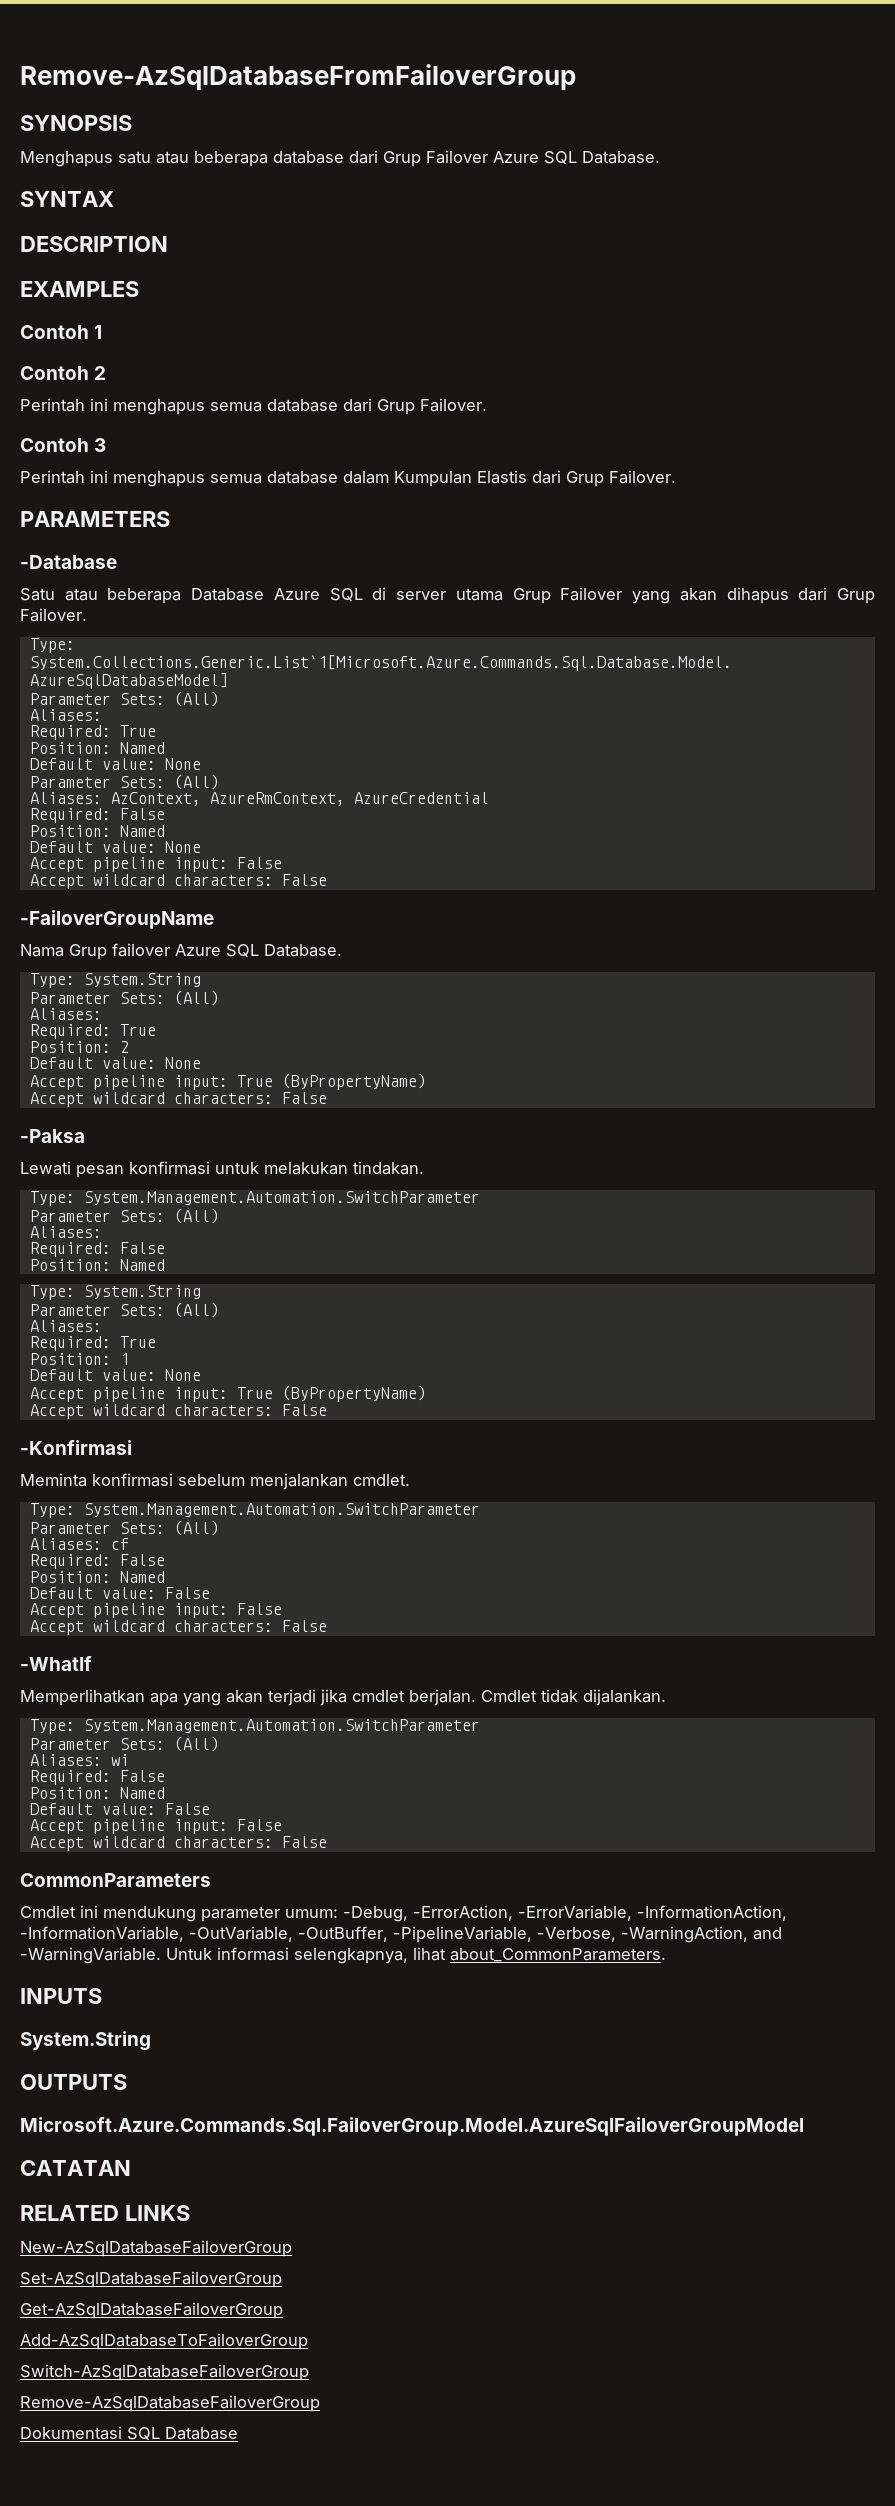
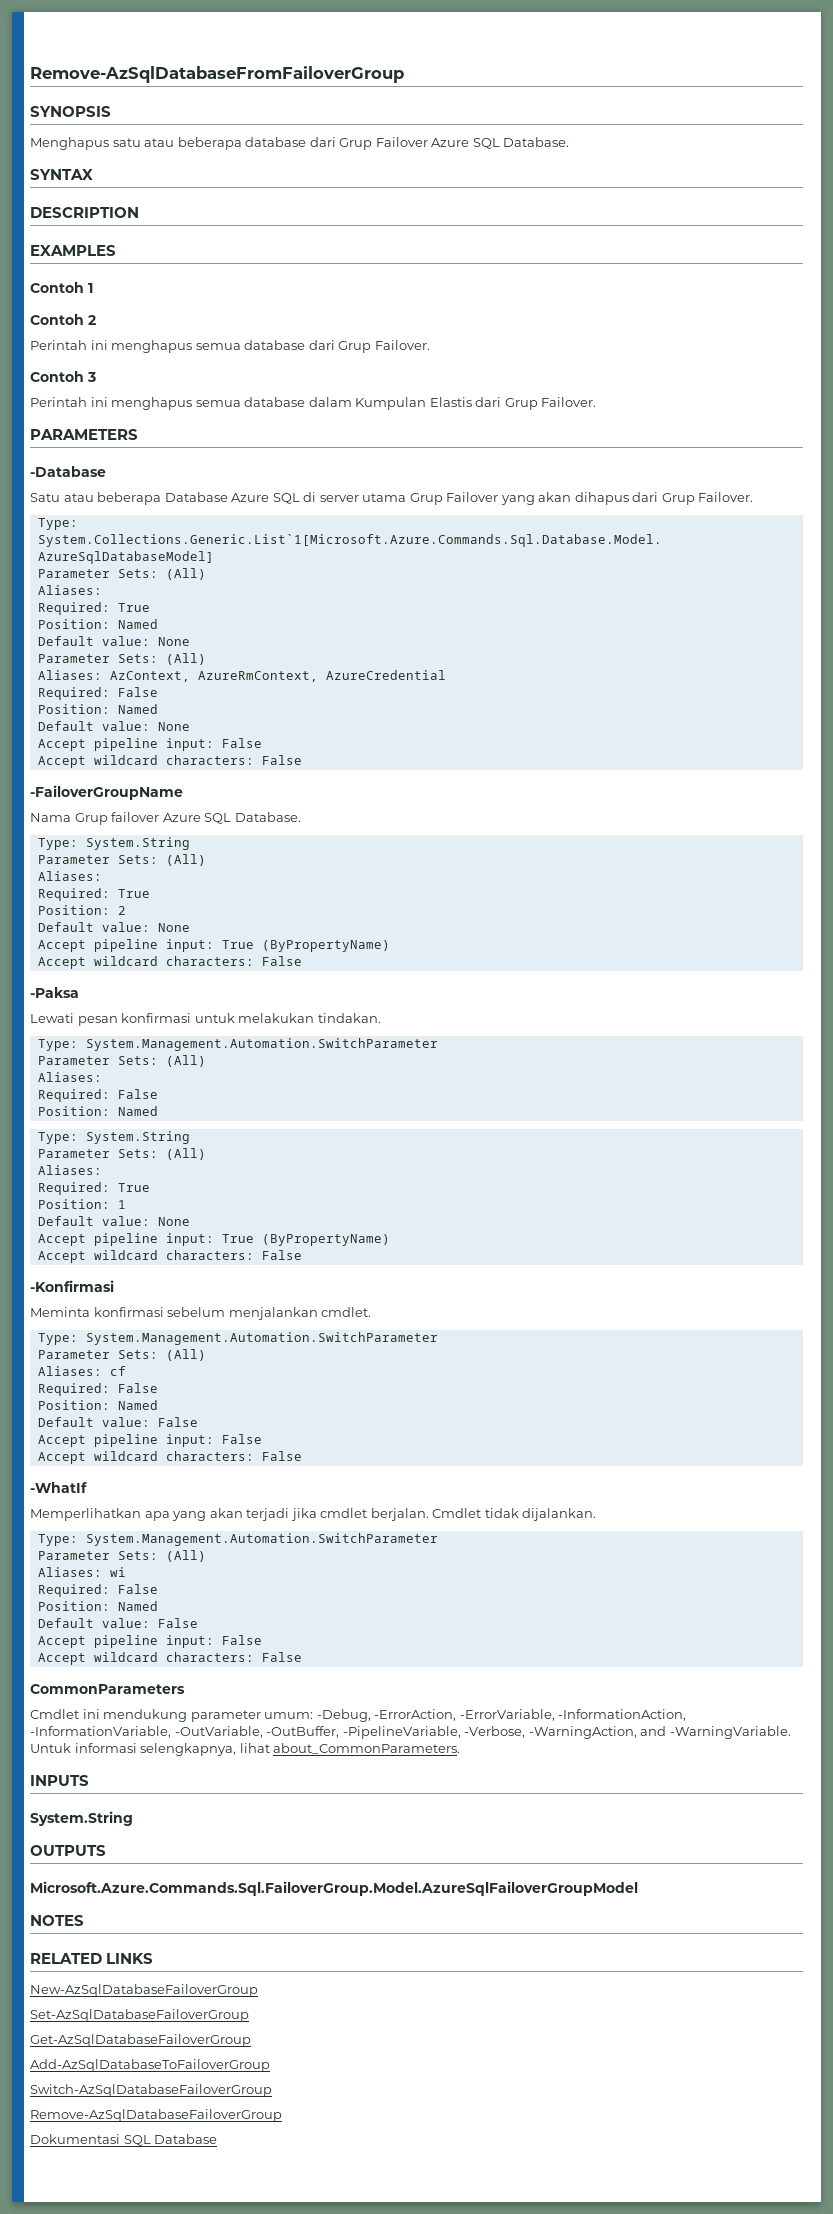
- CATATAN
+ NOTES

